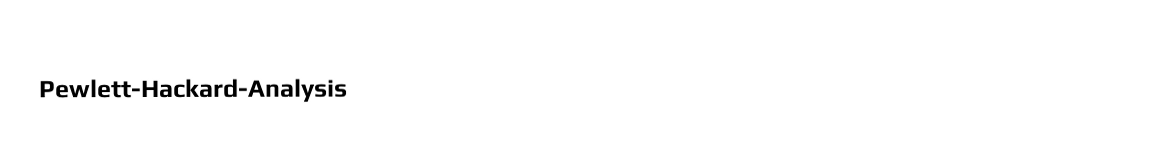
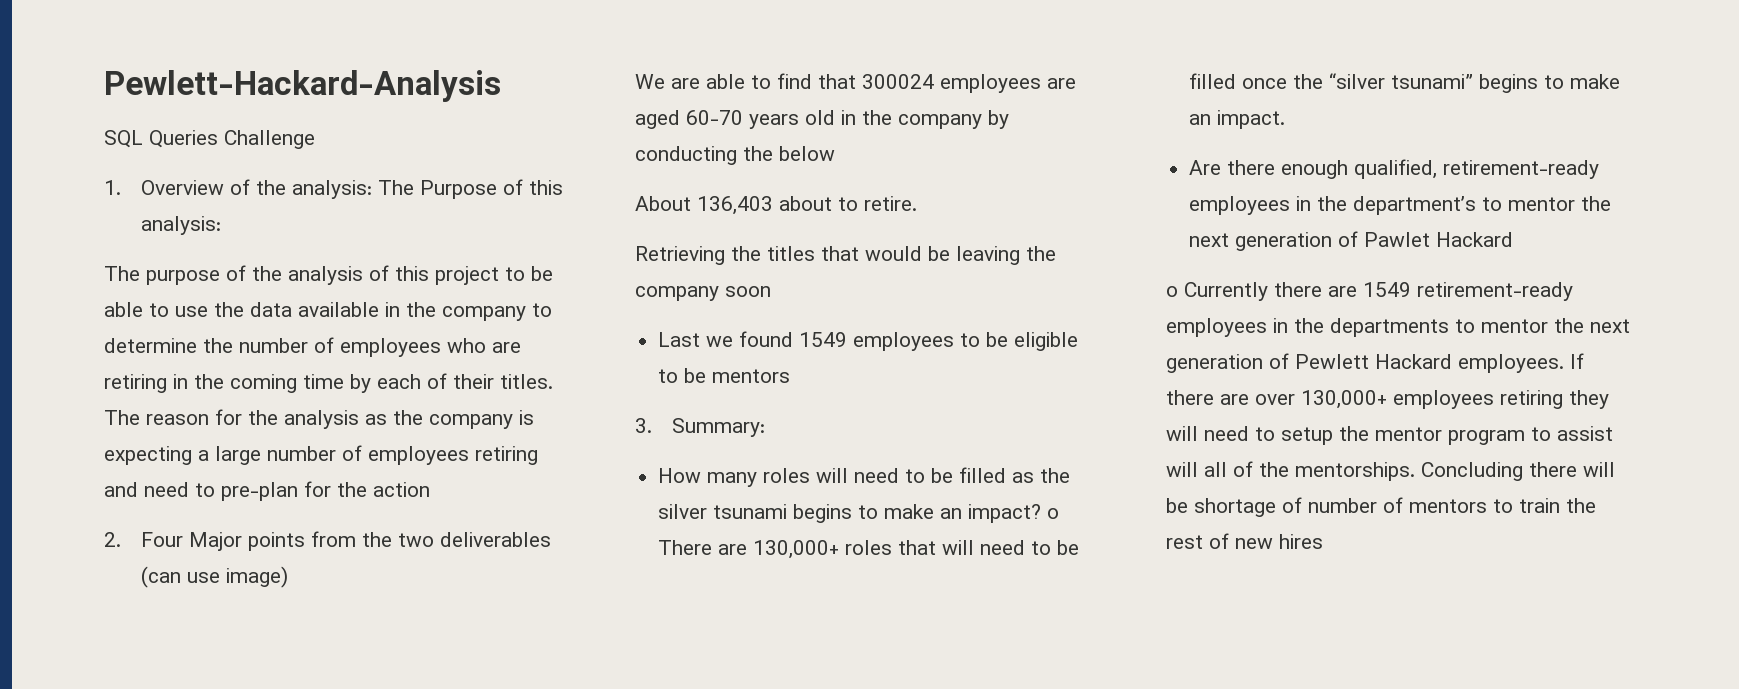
+ SQL Queries Challenge
+ 1. Overview of the analysis: The Purpose of this analysis:
+ The purpose of the analysis of this project to be able to use the data available in the company to determine the number of employees who are retiring in the coming time by each of their titles. The reason for the analysis as the company is expecting a large number of employees retiring and need to pre-plan for the action
+ 2. Four Major points from the two deliverables (can use image)
+ We are able to find that 300024 employees are aged 60-70 years old in the company by conducting the below
+ About 136,403 about to retire.
+ Retrieving the titles that would be leaving the company soon
+ Last we found 1549 employees to be eligible to be mentors
+ 3. Summary:
+ How many roles will need to be filled as the silver tsunami begins to make an impact? o There are 130,000+ roles that will need to be filled once the “silver tsunami” begins to make an impact.
+ Are there enough qualified, retirement-ready employees in the department’s to mentor the next generation of Pawlet Hackard
+ o Currently there are 1549 retirement-ready employees in the departments to mentor the next generation of Pewlett Hackard employees. If there are over 130,000+ employees retiring they will need to setup the mentor program to assist will all of the mentorships. Concluding there will be shortage of number of mentors to train the rest of new hires

